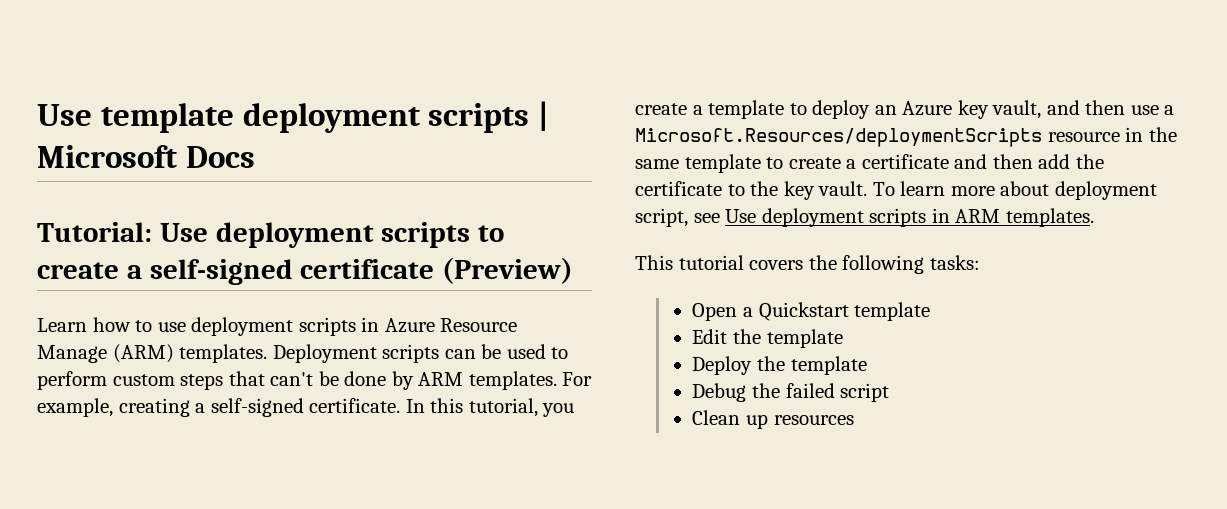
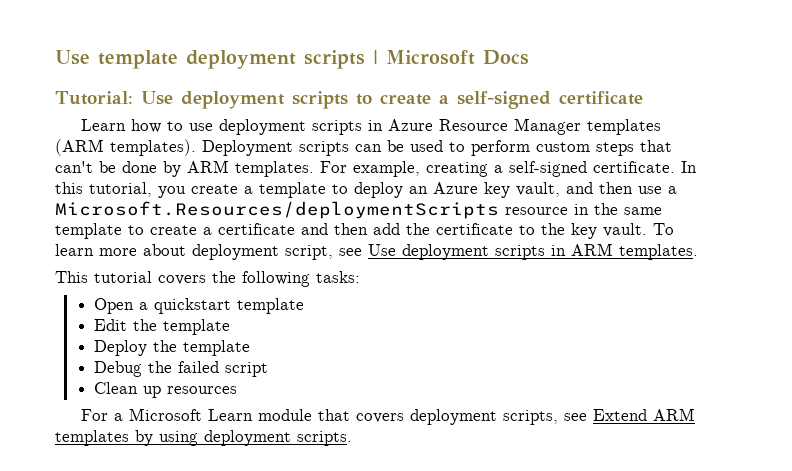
- Tutorial: Use deployment scripts to create a self-signed certificate (Preview)
+ Tutorial: Use deployment scripts to create a self-signed certificate
- Learn how to use deployment scripts in Azure Resource Manage (ARM) templates.
+ Learn how to use deployment scripts in Azure Resource Manager templates (ARM templates).
- Open a Quickstart template
+ Open a quickstart template
+ For a Microsoft Learn module that covers deployment scripts, see Extend ARM templates by using deployment scripts.

